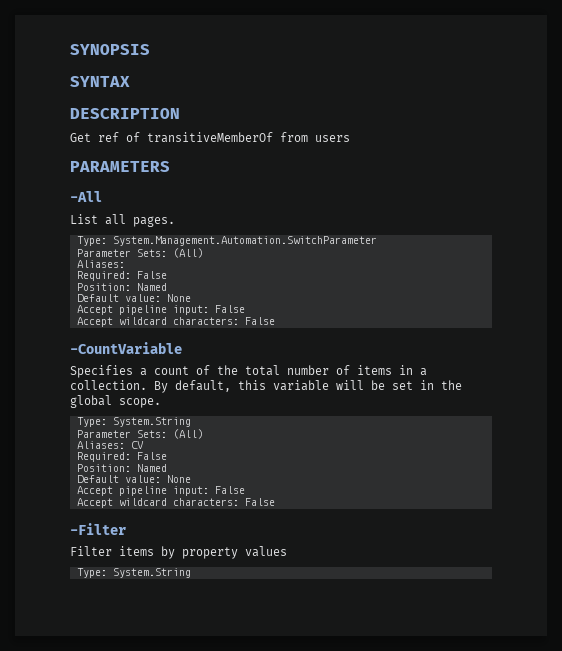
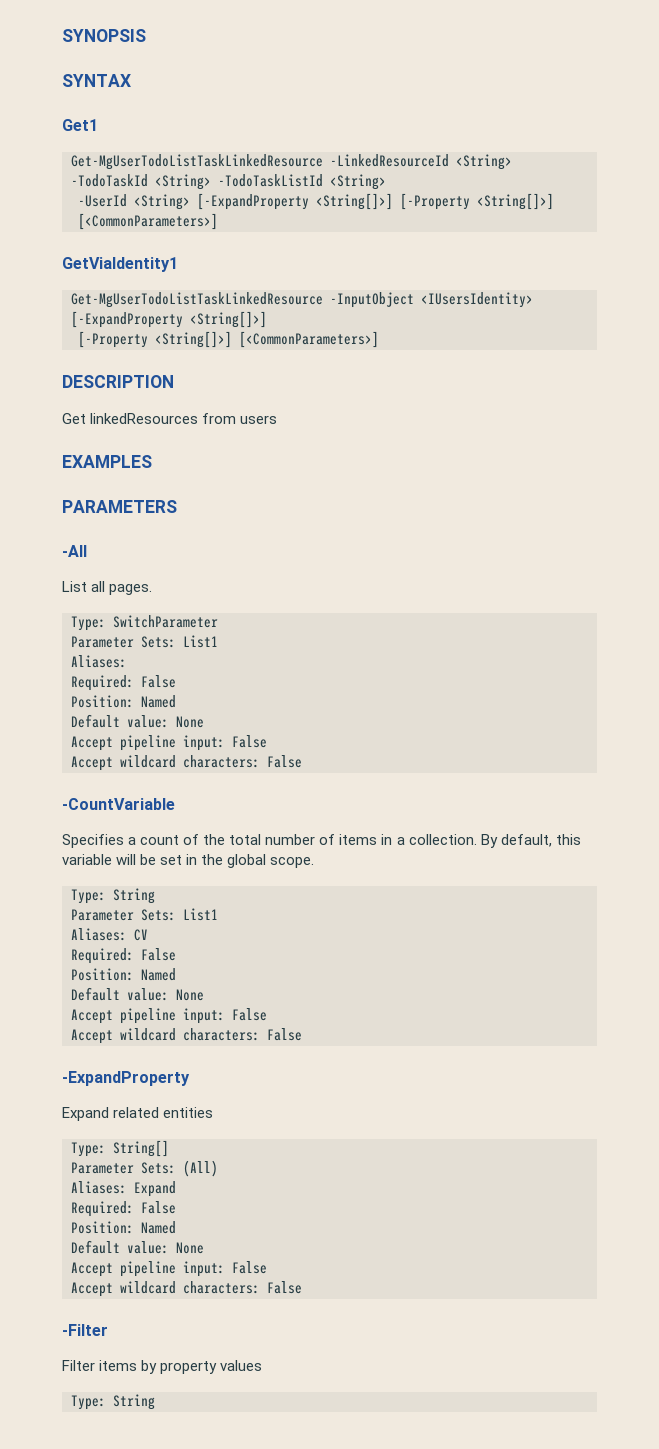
+ Get1
+ Get-MgUserTodoListTaskLinkedResource -LinkedResourceId <String> -TodoTaskId <String> -TodoTaskListId <String>
+ -UserId <String> [-ExpandProperty <String[]>] [-Property <String[]>] [<CommonParameters>]
+ GetViaIdentity1
+ Get-MgUserTodoListTaskLinkedResource -InputObject <IUsersIdentity> [-ExpandProperty <String[]>]
+ [-Property <String[]>] [<CommonParameters>]
- Get ref of transitiveMemberOf from users
+ Get linkedResources from users
+ EXAMPLES
- Type: System.Management.Automation.SwitchParameter
- Parameter Sets: (All)
+ Type: SwitchParameter
+ Parameter Sets: List1
  By default, this variable will be set in the global scope.
- Type: System.String
+ Type: String
+ Parameter Sets: List1
+ Aliases: CV
+ Required: False
+ Position: Named
+ Default value: None
+ Accept pipeline input: False
+ Accept wildcard characters: False
+ -ExpandProperty
+ Expand related entities
+ Type: String[]
  Parameter Sets: (All)
- Aliases: CV
+ Aliases: Expand
  Filter items by property values
- Type: System.String
+ Type: String

